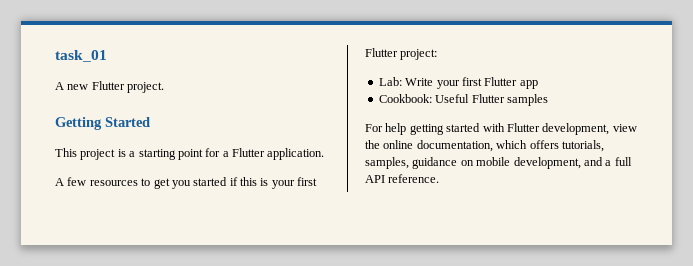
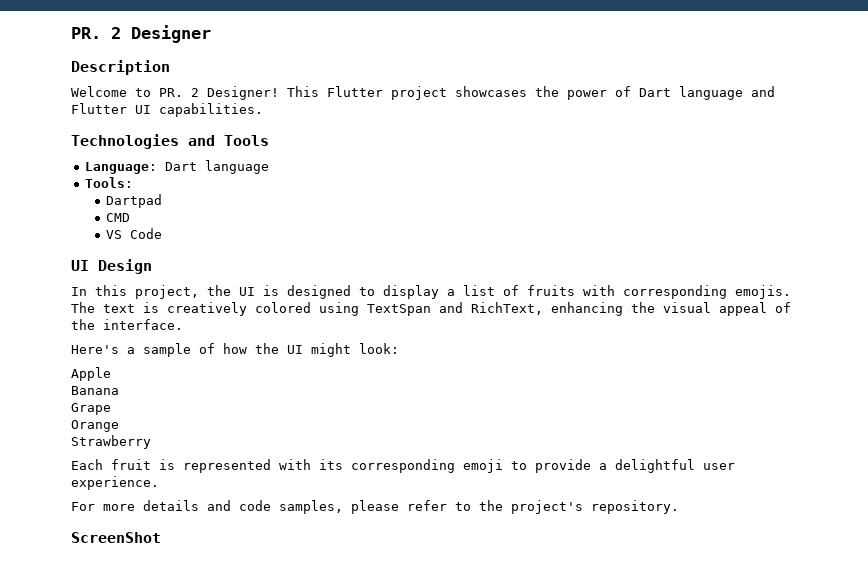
- task_01
- A new Flutter project.
- Getting Started
- This project is a starting point for a Flutter application.
- A few resources to get you started if this is your first Flutter project:
- Lab: Write your first Flutter app
- Cookbook: Useful Flutter samples
- For help getting started with Flutter development, view the online documentation, which offers tutorials, samples, guidance on mobile development, and a full API reference.
+ PR. 2 Designer
+ Description
+ Welcome to PR. 2 Designer! This Flutter project showcases the power of Dart language and Flutter UI capabilities.
+ Technologies and Tools
+ Language: Dart language
+ Tools:
+ Dartpad
+ CMD
+ VS Code
+ UI Design
+ In this project, the UI is designed to display a list of fruits with corresponding emojis. The text is creatively colored using TextSpan and RichText, enhancing the visual appeal of the interface.
+ Here's a sample of how the UI might look:
+ Apple
+ Banana
+ Grape
+ Orange
+ Strawberry
+ Each fruit is represented with its corresponding emoji to provide a delightful user experience.
+ For more details and code samples, please refer to the project's repository.
+ ScreenShot

